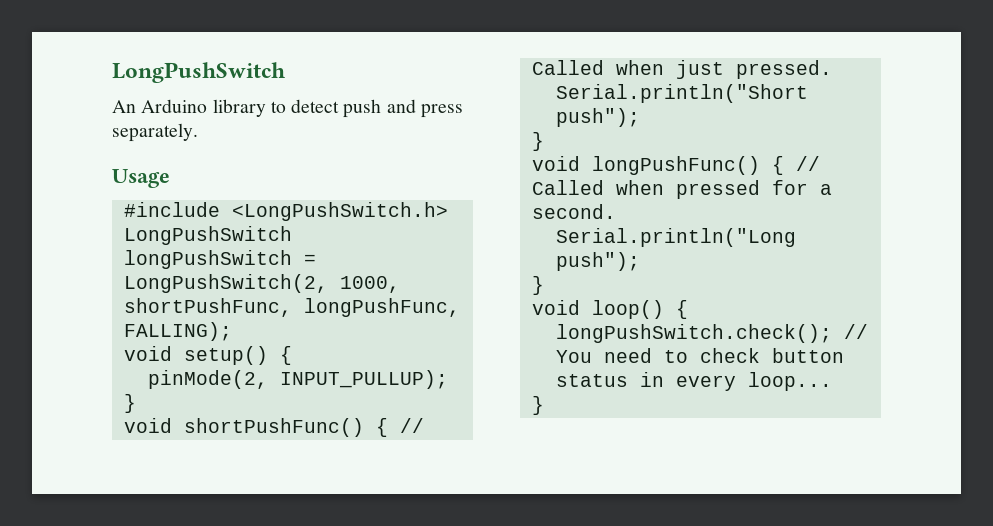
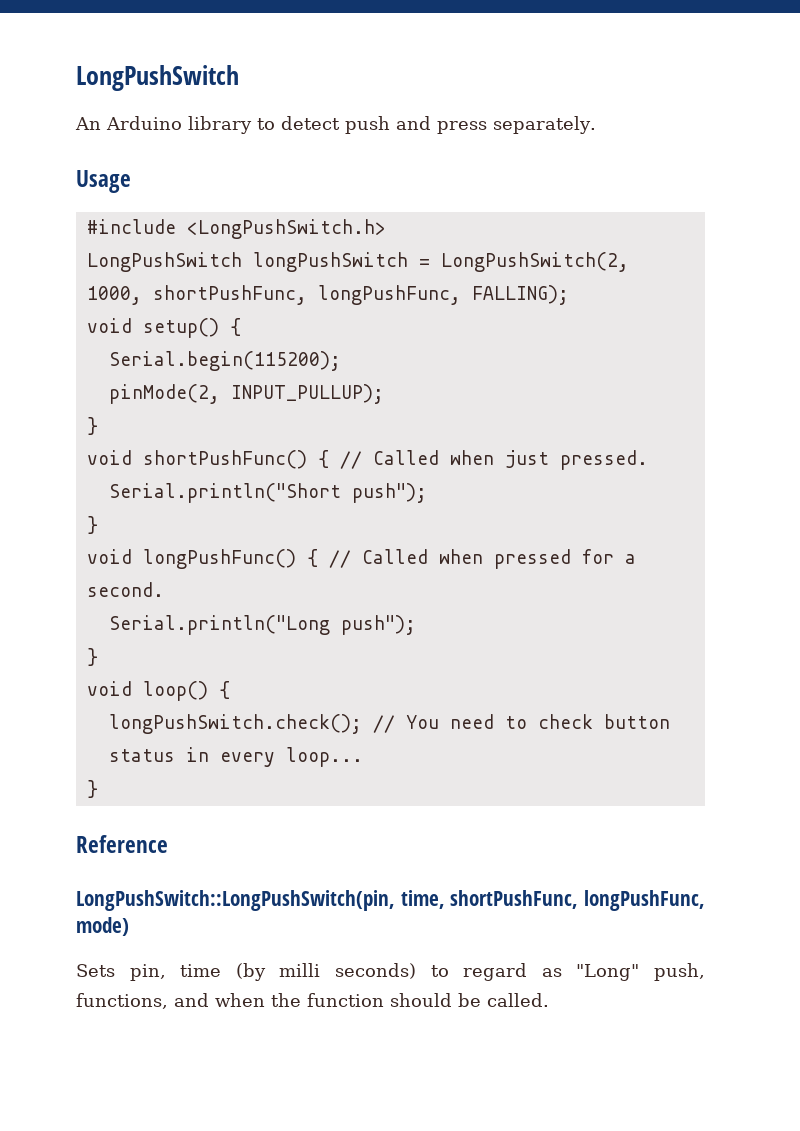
+ Serial.begin(115200);
+ Reference
+ LongPushSwitch::LongPushSwitch(pin, time, shortPushFunc, longPushFunc, mode)
+ Sets pin, time (by milli seconds) to regard as "Long" push, functions, and when the function should be called.

